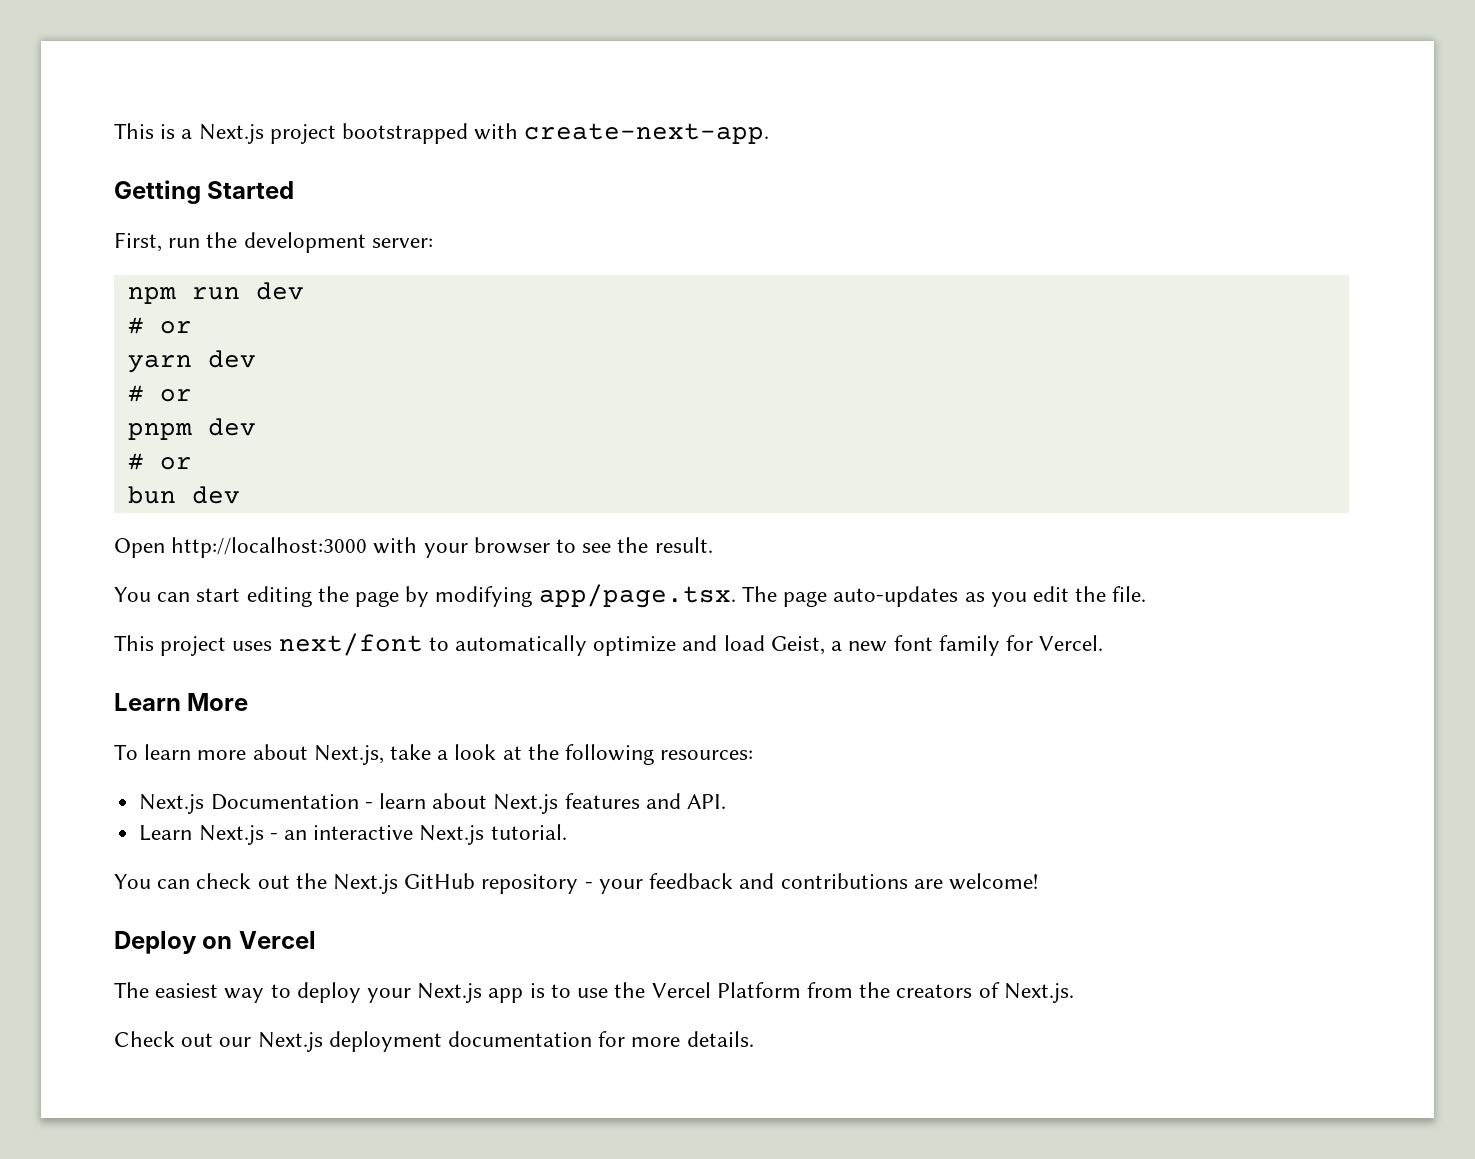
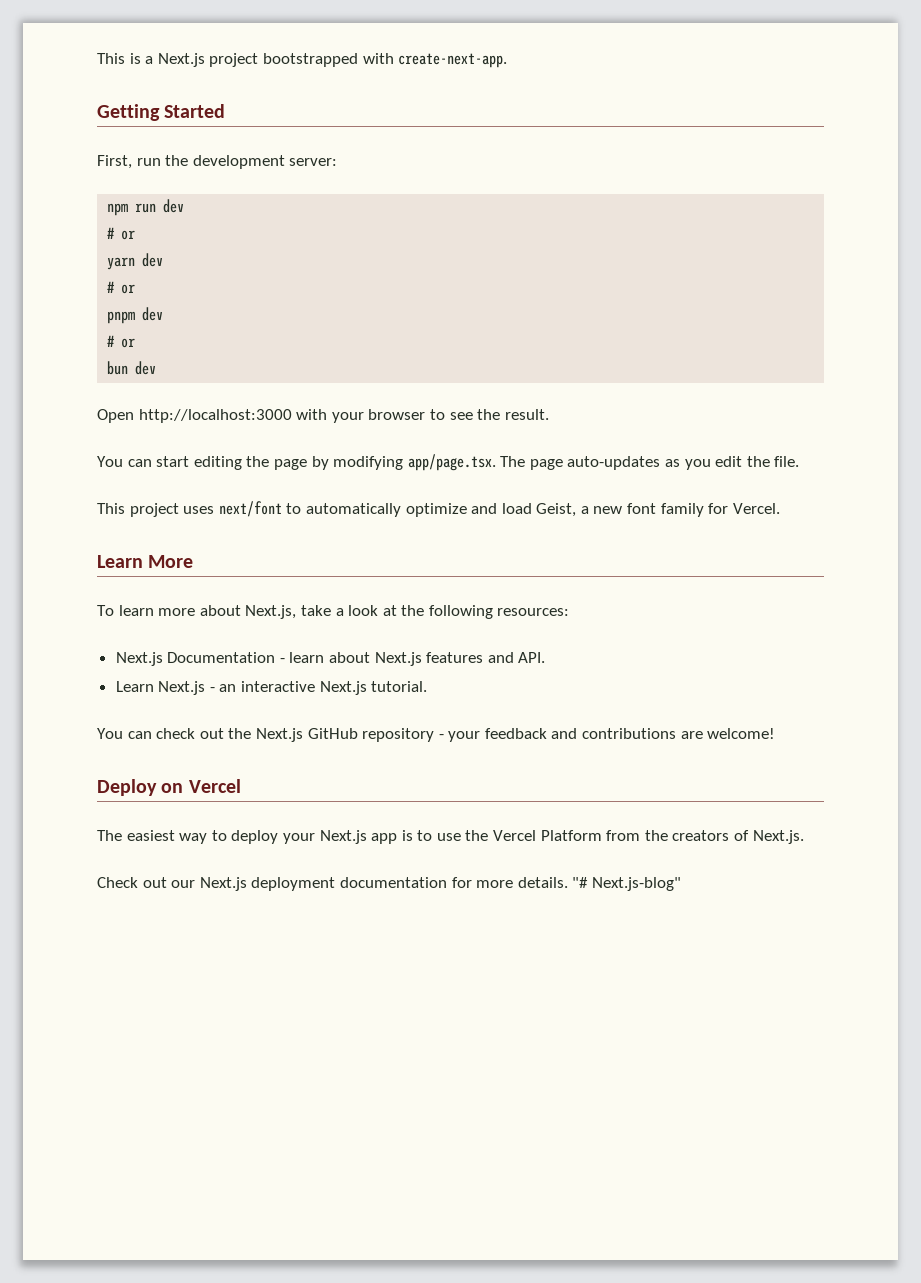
+ "# Next.js-blog"

